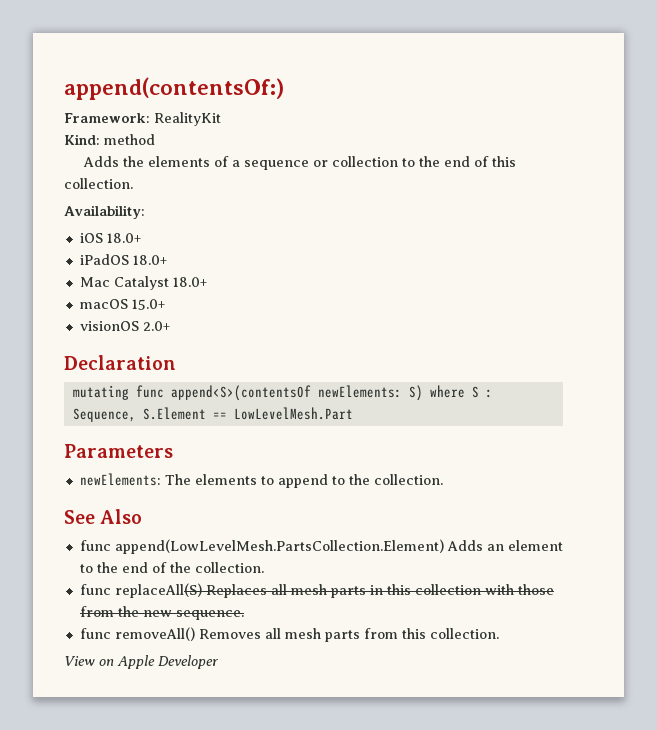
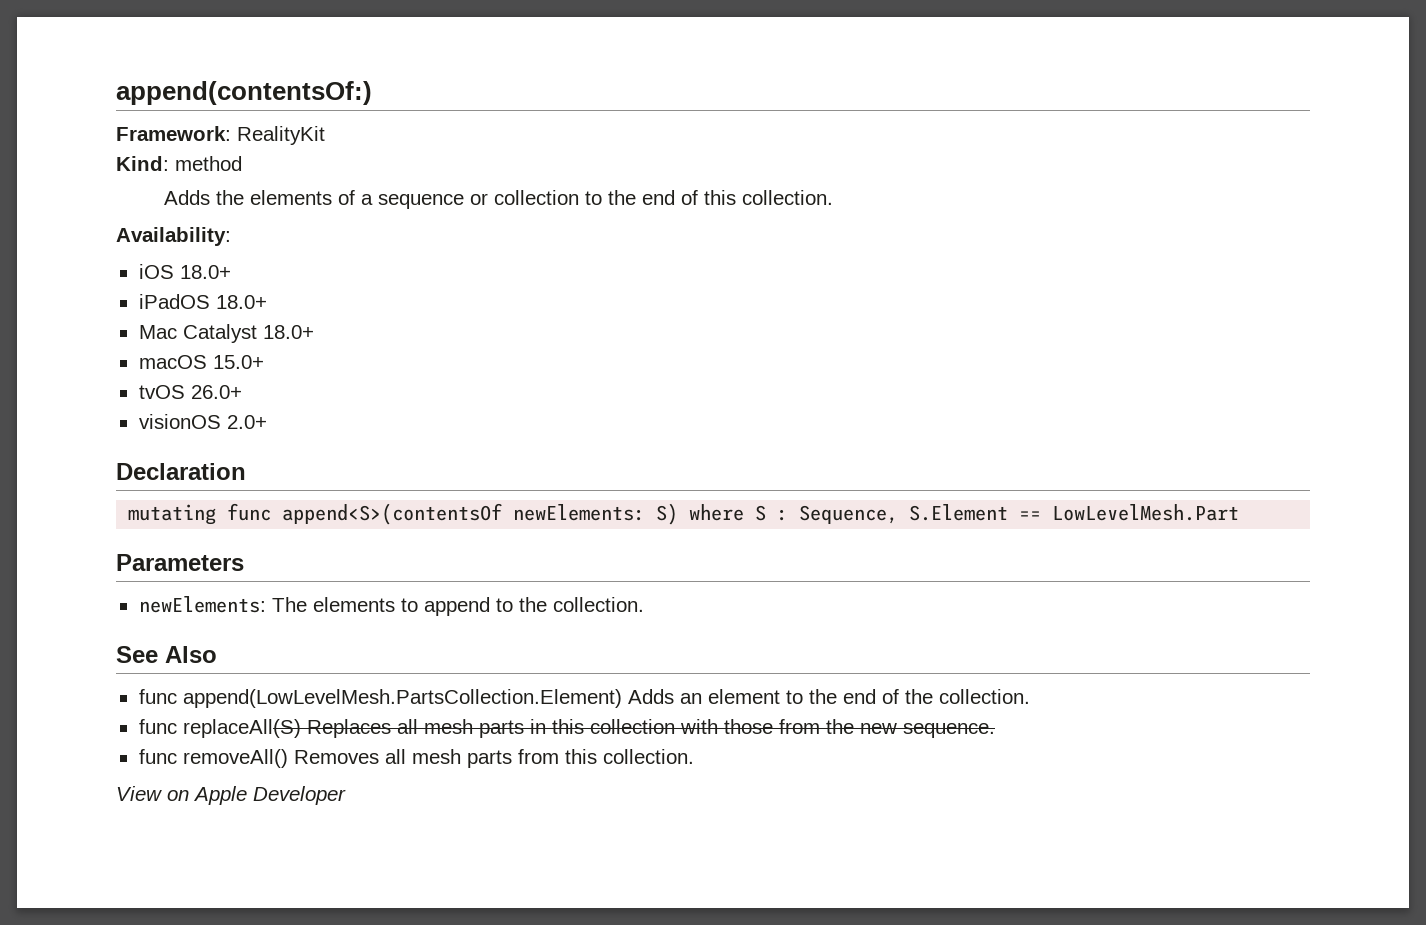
+ tvOS 26.0+

